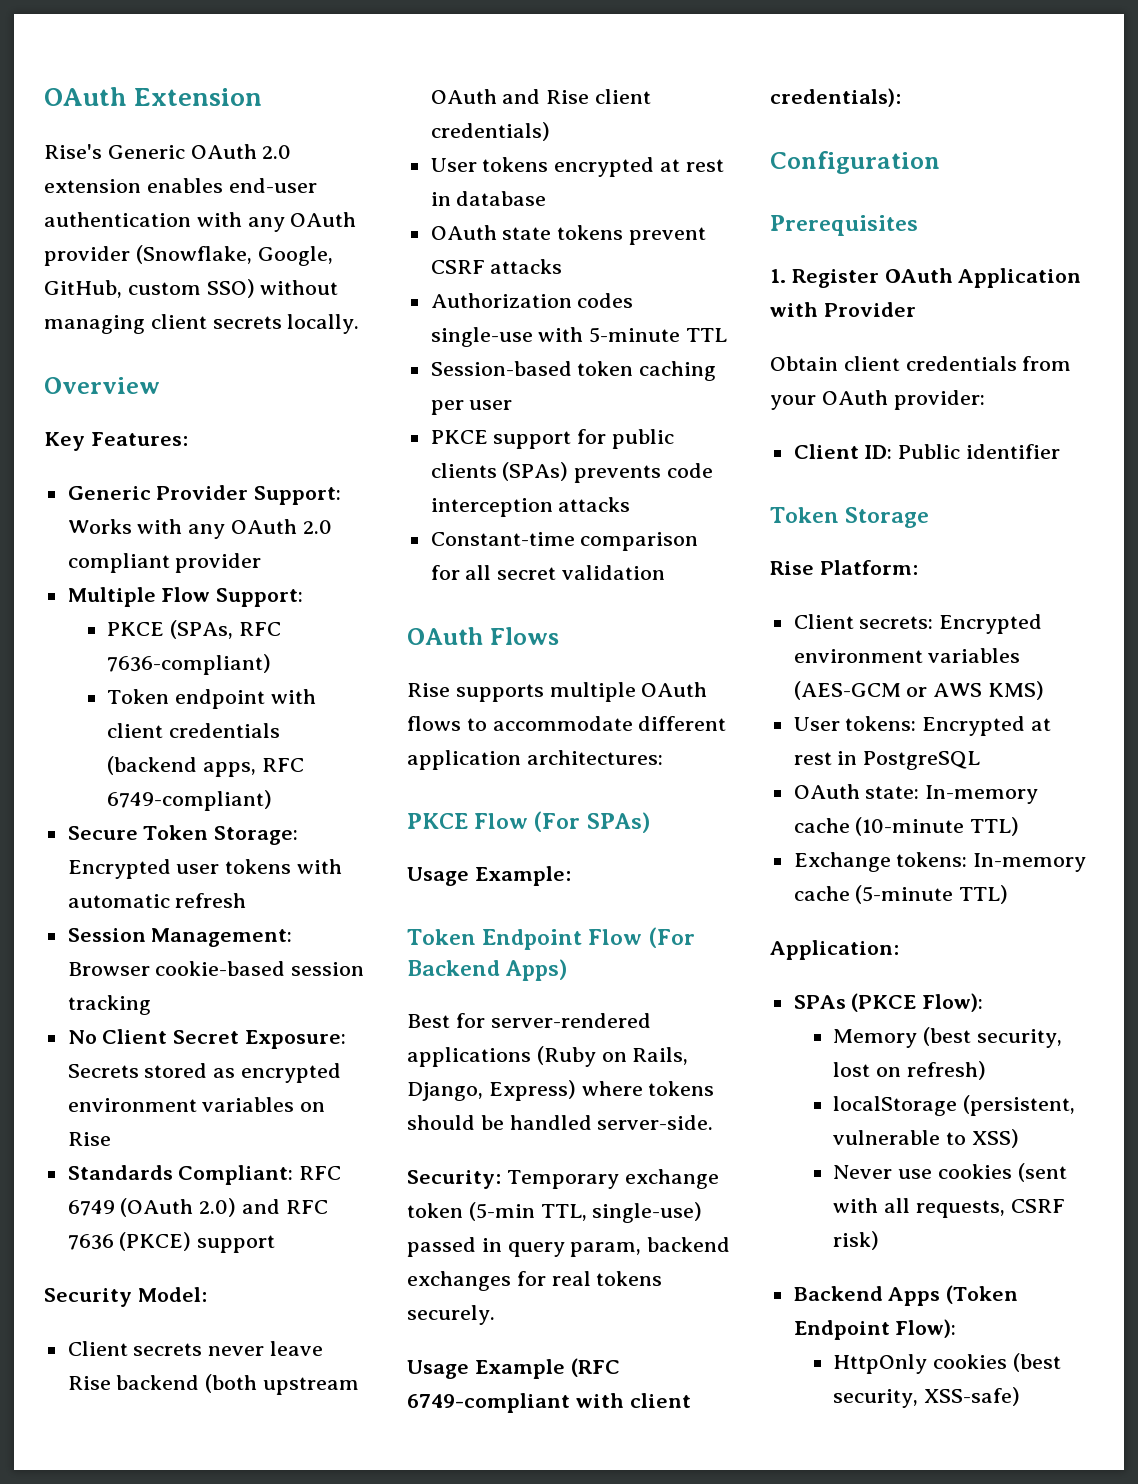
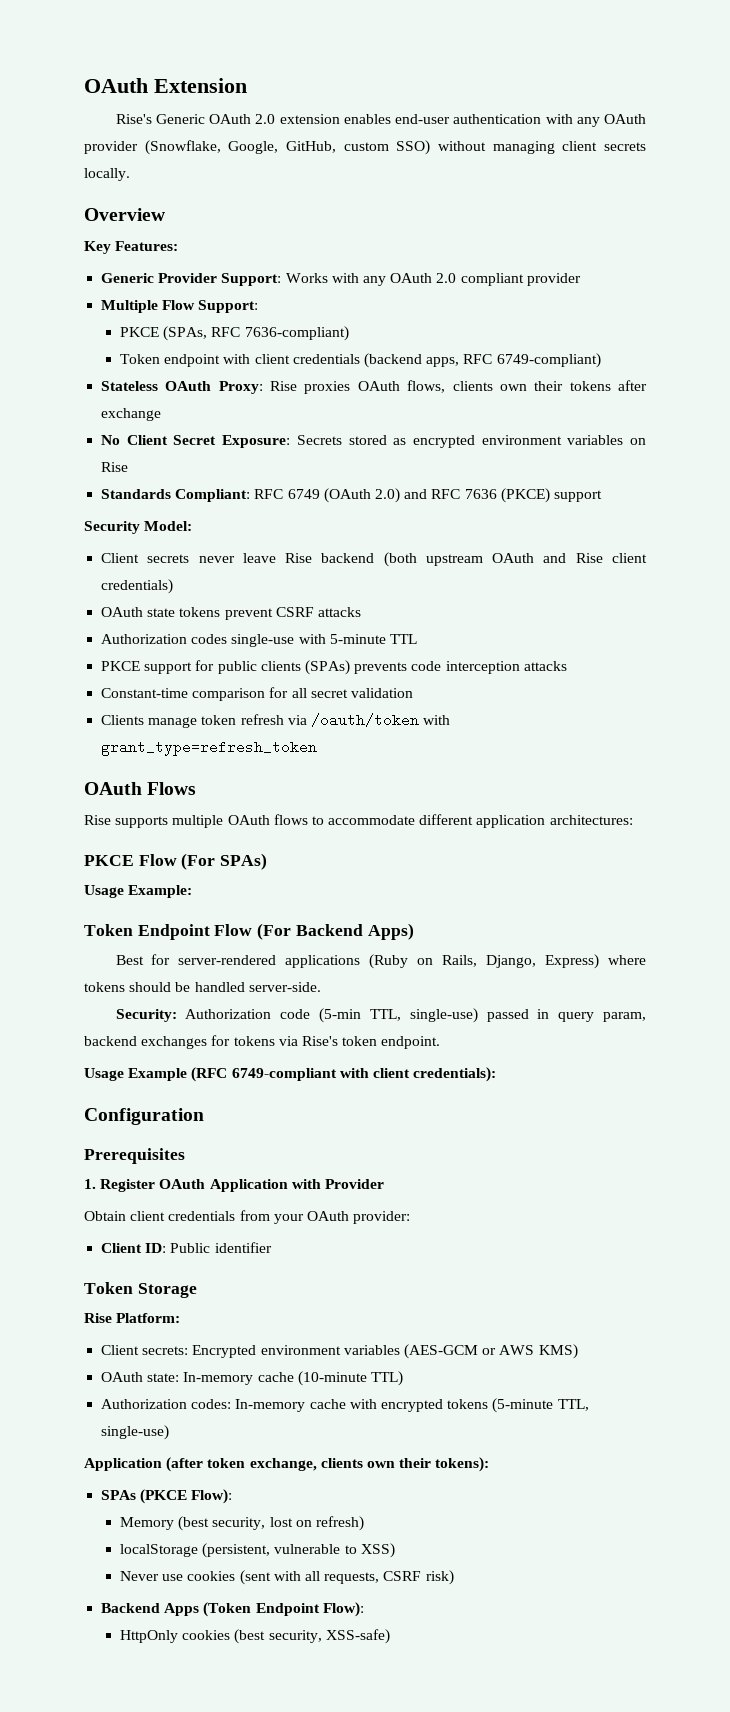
- Secure Token Storage: Encrypted user tokens with automatic refresh
- Session Management: Browser cookie-based session tracking
+ Stateless OAuth Proxy: Rise proxies OAuth flows, clients own their tokens after exchange
- User tokens encrypted at rest in database
- Session-based token caching per user
+ Clients manage token refresh via /oauth/token with grant_type=refresh_token
- Security: Temporary exchange token (5-min TTL, single-use) passed in query param, backend exchanges for real tokens securely.
+ Security: Authorization code (5-min TTL, single-use) passed in query param, backend exchanges for tokens via Rise's token endpoint.
- User tokens: Encrypted at rest in PostgreSQL
- Exchange tokens: In-memory cache (5-minute TTL)
- Application:
+ Authorization codes: In-memory cache with encrypted tokens (5-minute TTL, single-use)
+ Application (after token exchange, clients own their tokens):

